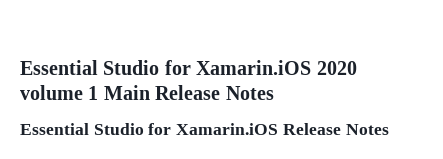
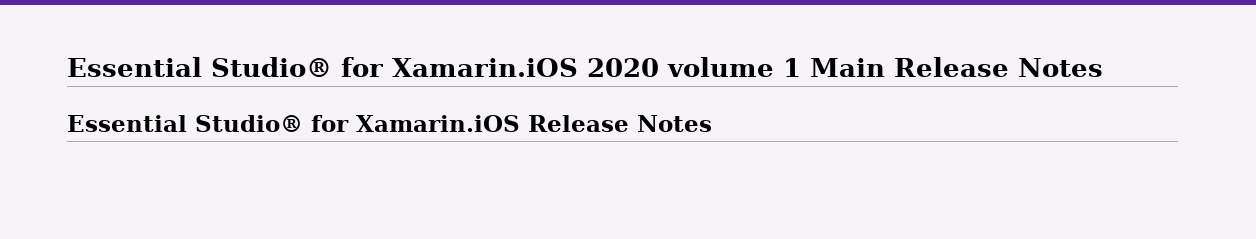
- Essential Studio for Xamarin.iOS 2020 volume 1 Main Release Notes
+ Essential Studio® for Xamarin.iOS 2020 volume 1 Main Release Notes
- Essential Studio for Xamarin.iOS Release Notes
+ Essential Studio® for Xamarin.iOS Release Notes

